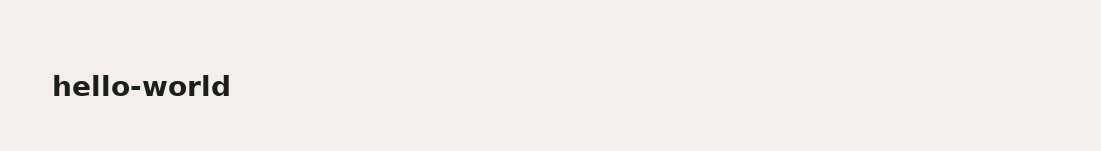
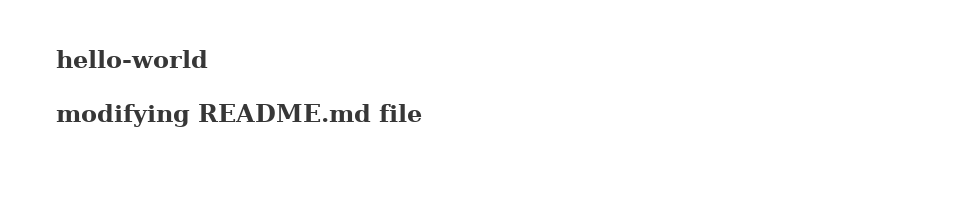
+ modifying README.md file

